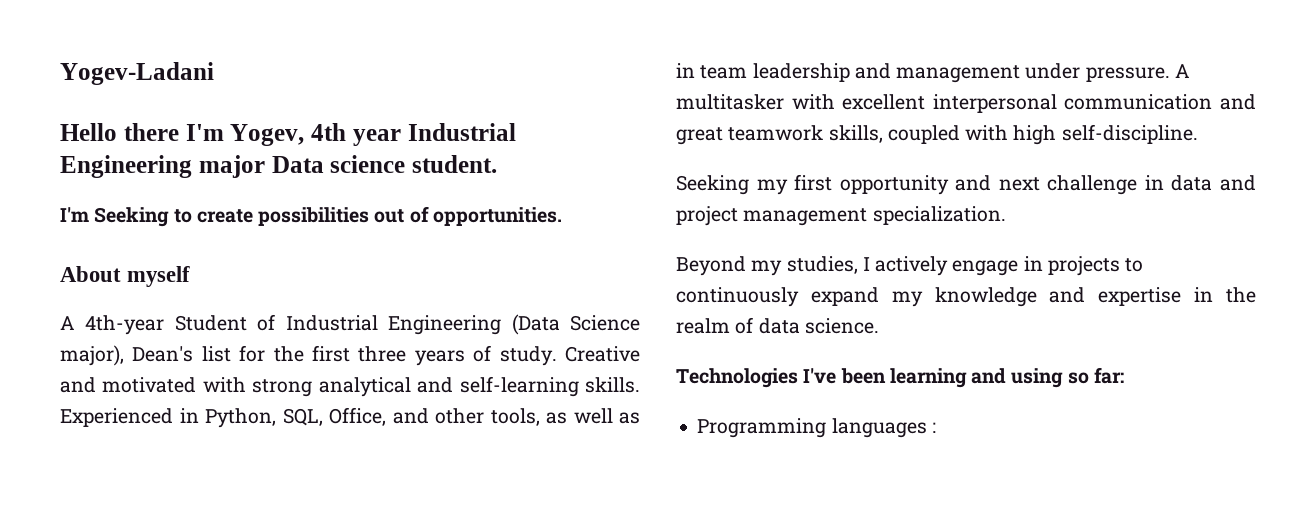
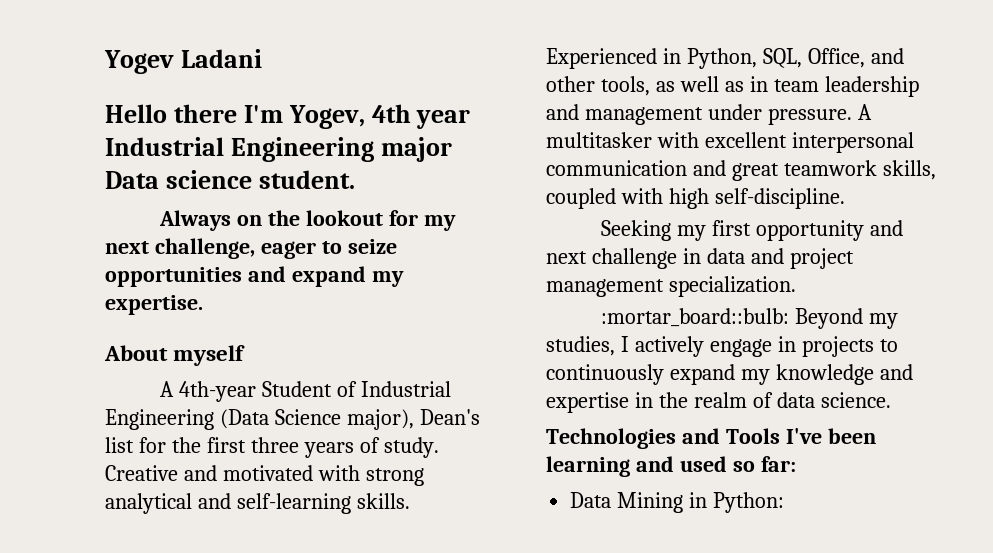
- Yogev-Ladani
+ Yogev Ladani
- I'm Seeking to create possibilities out of opportunities.
+ Always on the lookout for my next challenge, eager to seize opportunities and expand my expertise.
- Beyond my studies, I actively engage in projects to continuously expand my knowledge and expertise in the realm of data science.
+ :mortar_board::bulb: Beyond my studies, I actively engage in projects to continuously expand my knowledge and expertise in the realm of data science.
- Technologies I've been learning and using so far:
+ Technologies and Tools I've been learning and used so far:
- Programming languages :
+ Data Mining in Python:

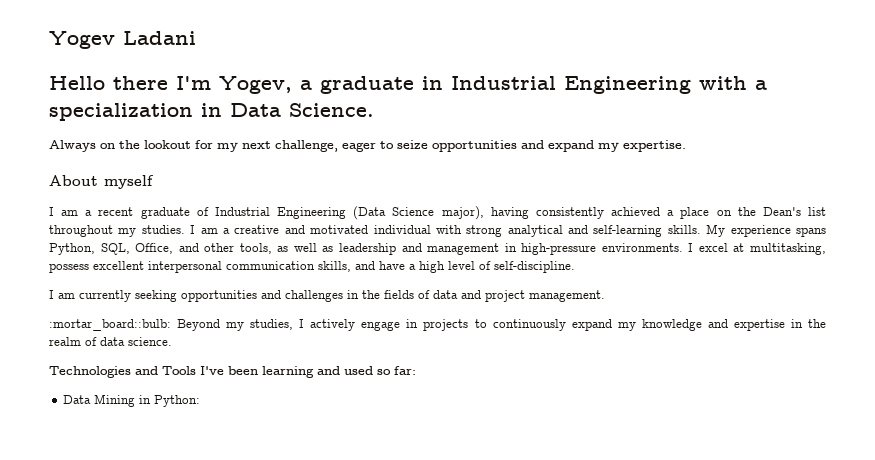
- Hello there I'm Yogev, 4th year Industrial Engineering major Data science student.
+ Hello there I'm Yogev, a graduate in Industrial Engineering with a specialization in Data Science.
- A 4th-year Student of Industrial Engineering (Data Science major), Dean's list for the first three years of study. Creative and motivated with strong analytical and self-learning skills.
+ I am a recent graduate of Industrial Engineering (Data Science major), having consistently achieved a place on the Dean's list throughout my studies. I am a creative and motivated individual with strong analytical and self-learning skills.
- Experienced in Python, SQL, Office, and other tools, as well as in team leadership and management under pressure. A multitasker with excellent interpersonal communication and great teamwork skills, coupled with high self-discipline.
- Seeking my first opportunity and next challenge in data and project management specialization.
+ My experience spans Python, SQL, Office, and other tools, as well as leadership and management in high-pressure environments. I excel at multitasking, possess excellent interpersonal communication skills, and have a high level of self-discipline.
+ I am currently seeking opportunities and challenges in the fields of data and project management.

